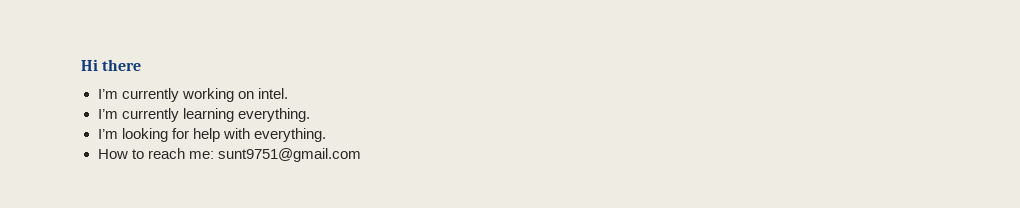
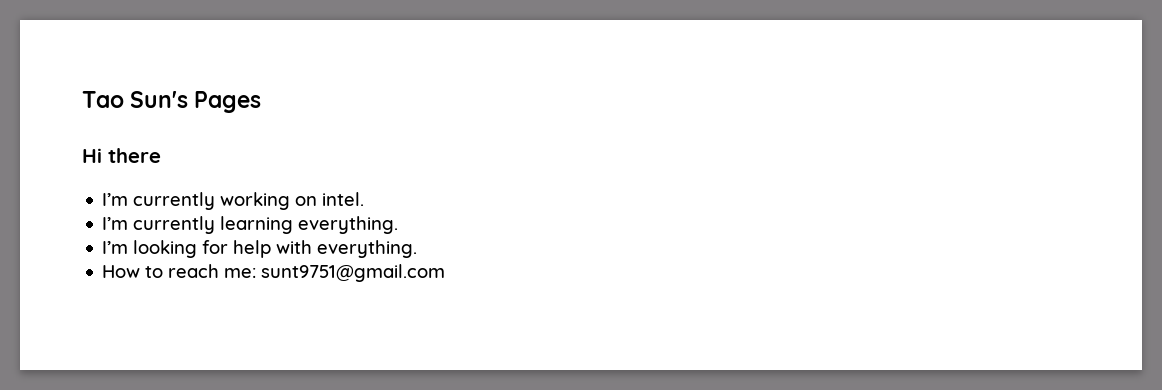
+ Tao Sun's Pages

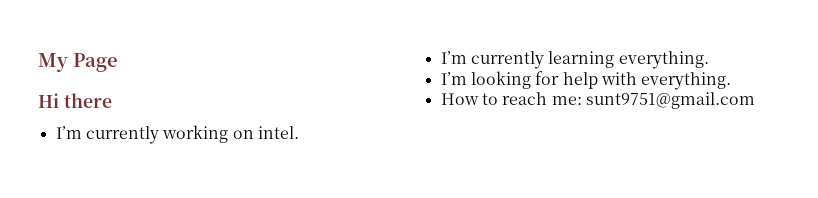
- Tao Sun's Pages
+ My Page

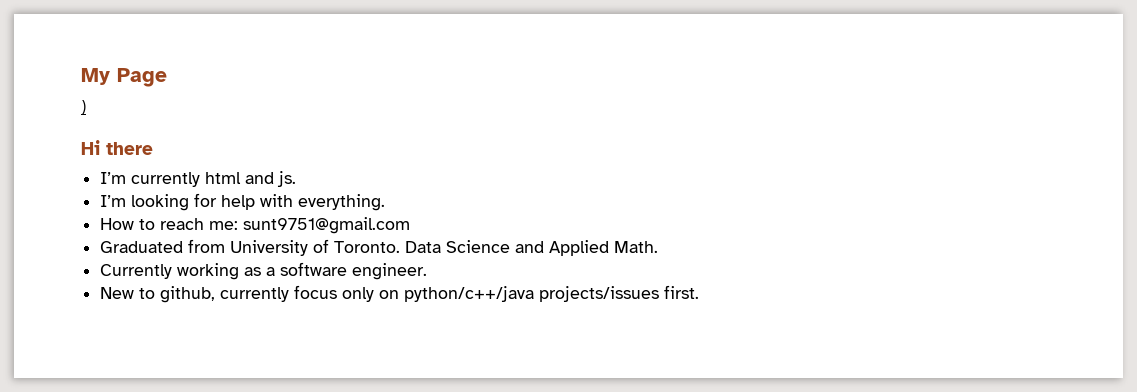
+ )
- I’m currently working on intel.
- I’m currently learning everything.
+ I’m currently html and js.
+ Graduated from University of Toronto. Data Science and Applied Math.
+ Currently working as a software engineer.
+ New to github, currently focus only on python/c++/java projects/issues first.

